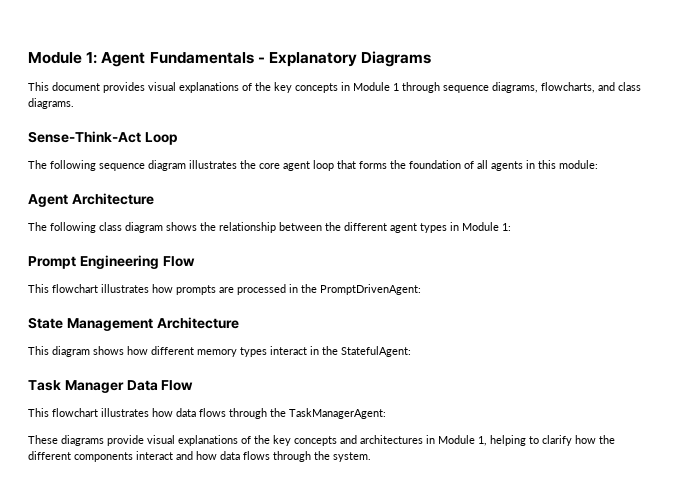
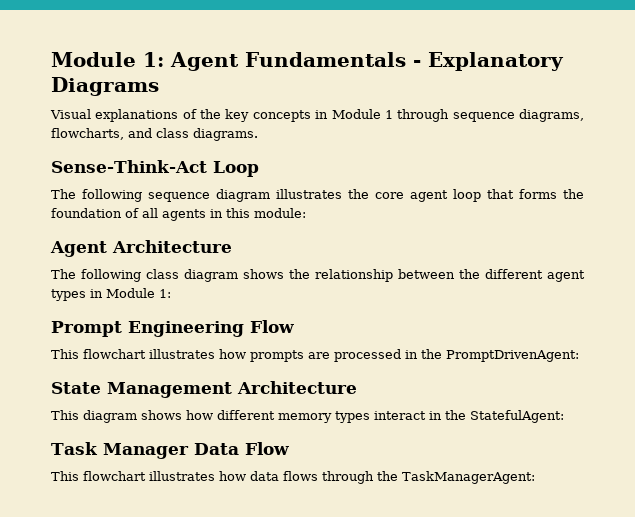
- This document provides visual explanations of the key concepts in Module 1 through sequence diagrams, flowcharts, and class diagrams.
+ Visual explanations of the key concepts in Module 1 through sequence diagrams, flowcharts, and class diagrams.
- These diagrams provide visual explanations of the key concepts and architectures in Module 1, helping to clarify how the different components interact and how data flows through the system.

